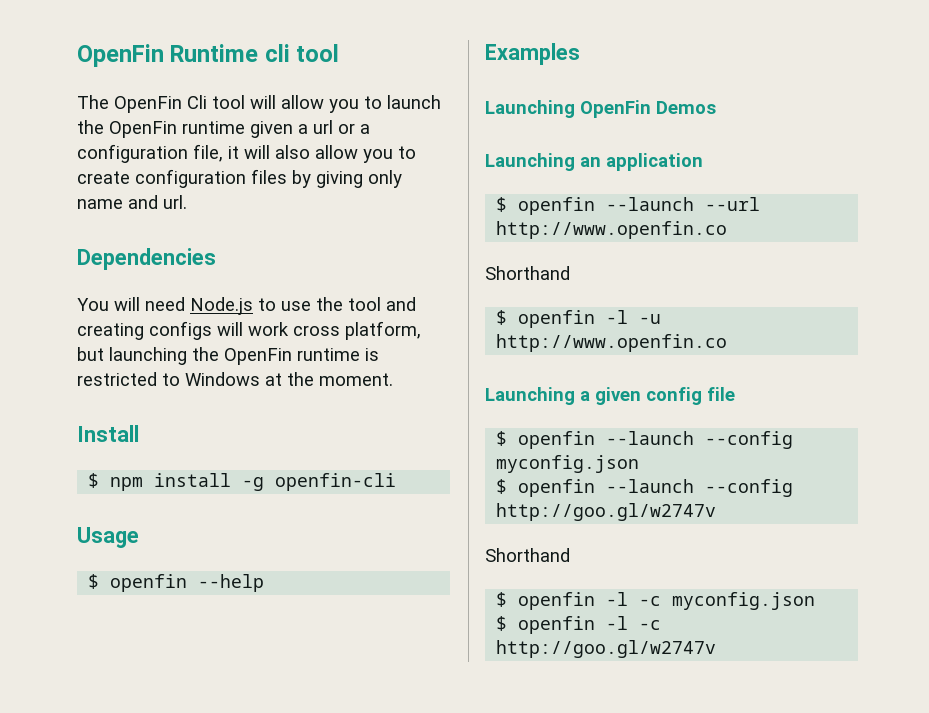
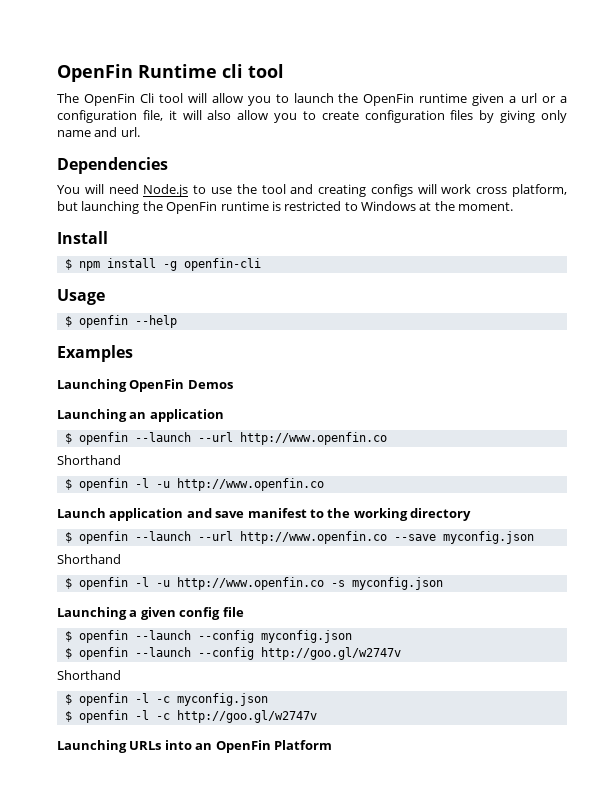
+ Launch application and save manifest to the working directory
+ $ openfin --launch --url http://www.openfin.co --save myconfig.json
+ Shorthand
+ $ openfin -l -u http://www.openfin.co -s myconfig.json
+ Launching URLs into an OpenFin Platform

